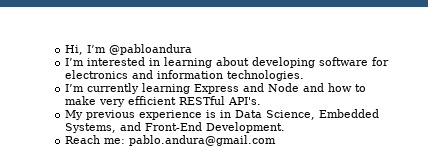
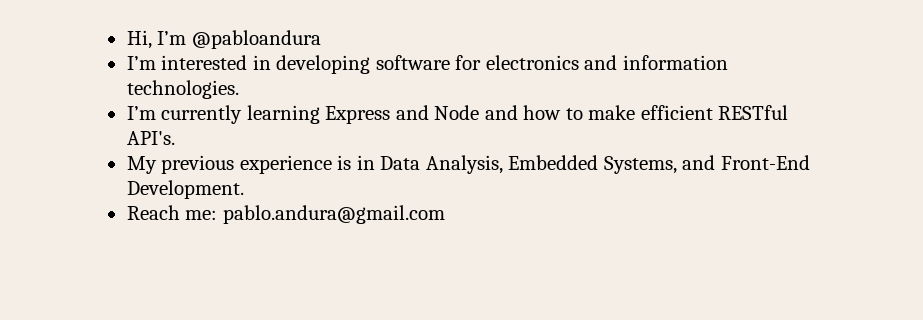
- I’m interested in learning about developing software for electronics and information technologies.
+ I’m interested in developing software for electronics and information technologies.
- I’m currently learning Express and Node and how to make very efficient RESTful API's.
+ I’m currently learning Express and Node and how to make efficient RESTful API's.
- My previous experience is in Data Science, Embedded Systems, and Front-End Development.
+ My previous experience is in Data Analysis, Embedded Systems, and Front-End Development.

